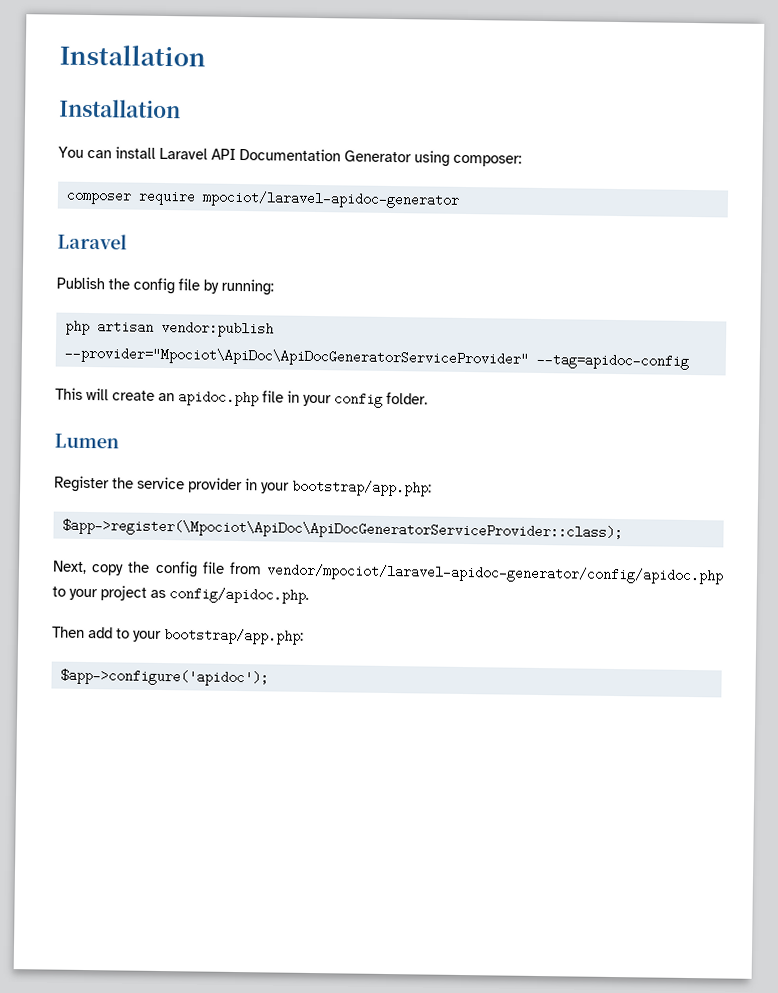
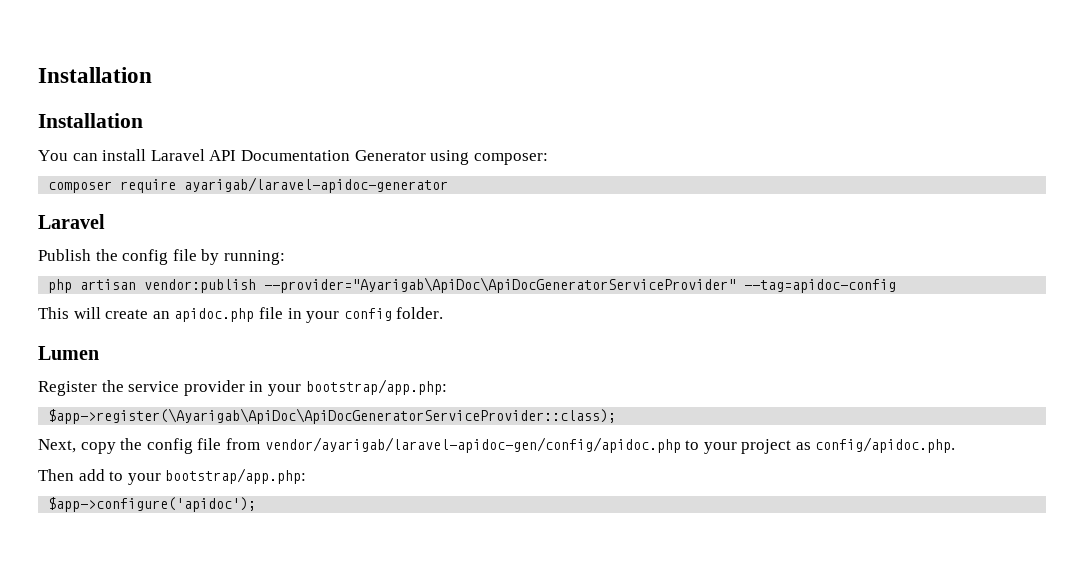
- composer require mpociot/laravel-apidoc-generator
+ composer require ayarigab/laravel-apidoc-generator
- php artisan vendor:publish --provider="Mpociot\ApiDoc\ApiDocGeneratorServiceProvider" --tag=apidoc-config
+ php artisan vendor:publish --provider="Ayarigab\ApiDoc\ApiDocGeneratorServiceProvider" --tag=apidoc-config
- $app->register(\Mpociot\ApiDoc\ApiDocGeneratorServiceProvider::class);
+ $app->register(\Ayarigab\ApiDoc\ApiDocGeneratorServiceProvider::class);
- Next, copy the config file from vendor/mpociot/laravel-apidoc-generator/config/apidoc.php to your project as config/apidoc.php.
+ Next, copy the config file from vendor/ayarigab/laravel-apidoc-gen/config/apidoc.php to your project as config/apidoc.php.

